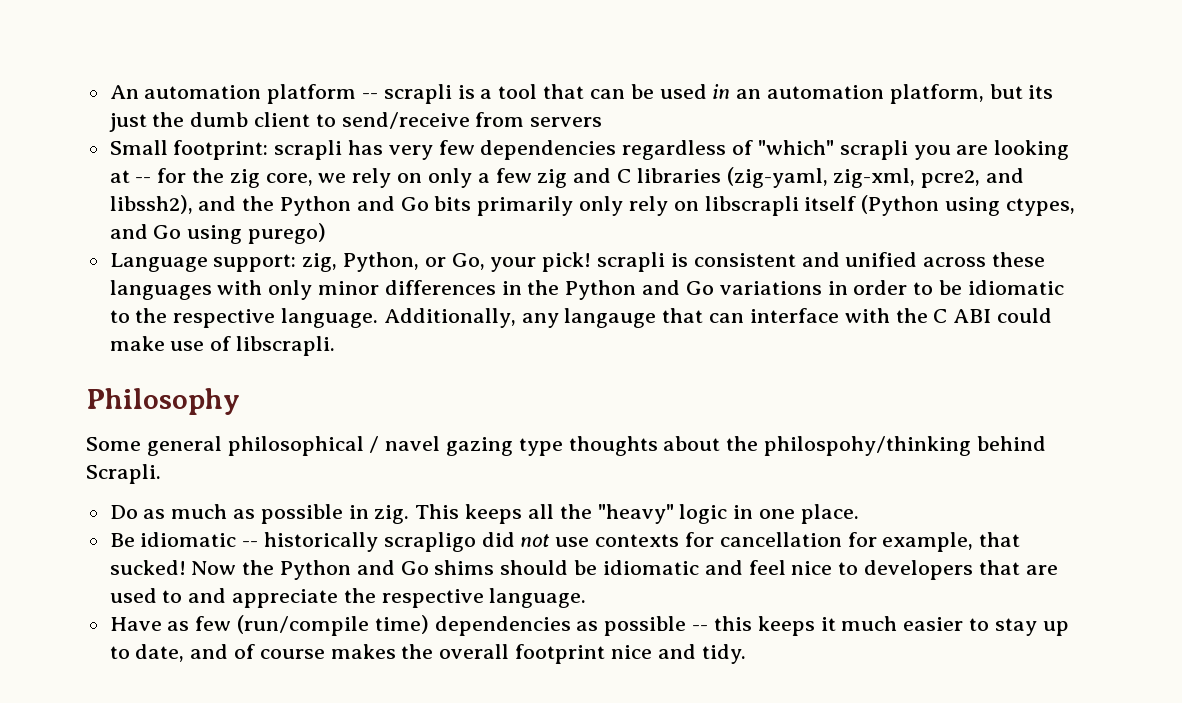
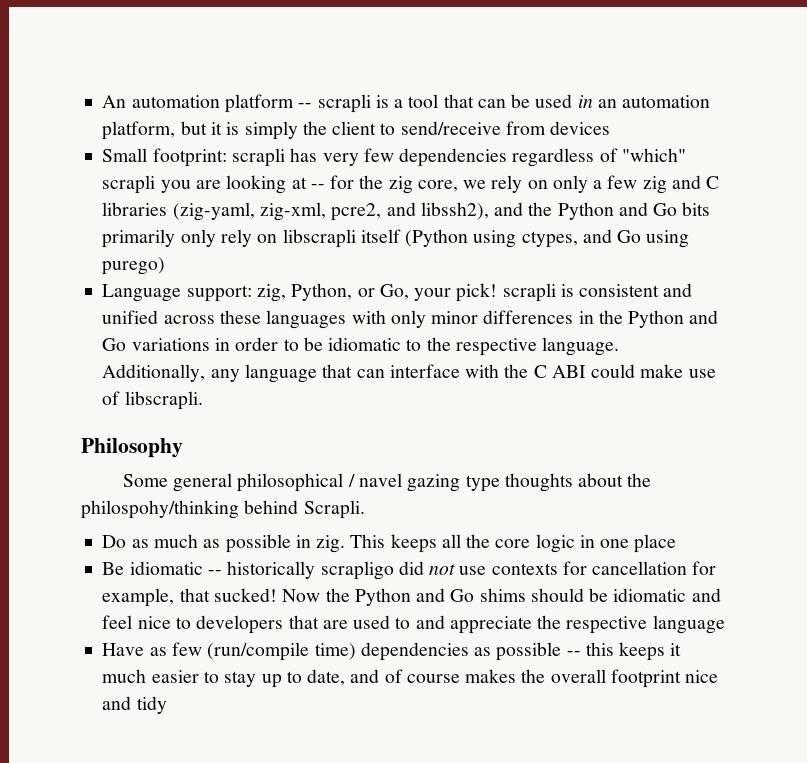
- An automation platform -- scrapli is a tool that can be used in an automation platform, but its just the dumb client to send/receive from servers
+ An automation platform -- scrapli is a tool that can be used in an automation platform, but it is simply the client to send/receive from devices
- Additionally, any langauge that can interface with the C ABI could make use of libscrapli.
+ Additionally, any language that can interface with the C ABI could make use of libscrapli.
- This keeps all the "heavy" logic in one place.
+ This keeps all the core logic in one place
- Now the Python and Go shims should be idiomatic and feel nice to developers that are used to and appreciate the respective language.
+ Now the Python and Go shims should be idiomatic and feel nice to developers that are used to and appreciate the respective language
- Have as few (run/compile time) dependencies as possible -- this keeps it much easier to stay up to date, and of course makes the overall footprint nice and tidy.
+ Have as few (run/compile time) dependencies as possible -- this keeps it much easier to stay up to date, and of course makes the overall footprint nice and tidy

